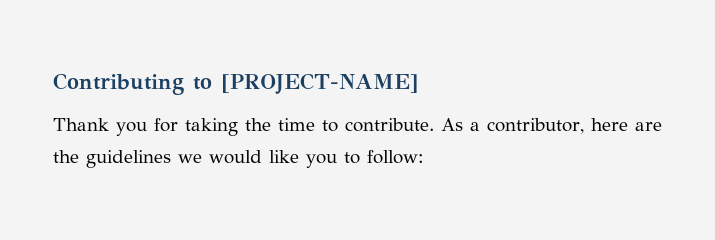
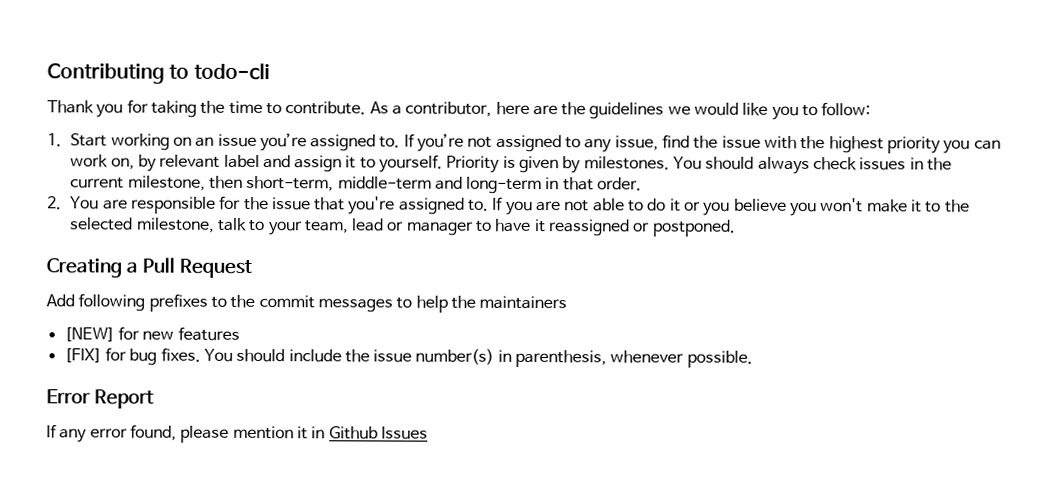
- Contributing to [PROJECT-NAME]
+ Contributing to todo-cli
+ 1. Start working on an issue you’re assigned to. If you’re not assigned to any issue, find the issue with the highest priority you can work on, by relevant label and assign it to yourself. Priority is given by milestones. You should always check issues in the current milestone, then short-term, middle-term and long-term in that order.
+ 2. You are responsible for the issue that you're assigned to. If you are not able to do it or you believe you won't make it to the selected milestone, talk to your team, lead or manager to have it reassigned or postponed.
+ Creating a Pull Request
+ Add following prefixes to the commit messages to help the maintainers
+ [NEW] for new features
+ [FIX] for bug fixes. You should include the issue number(s) in parenthesis, whenever possible.
+ Error Report
+ If any error found, please mention it in Github Issues

